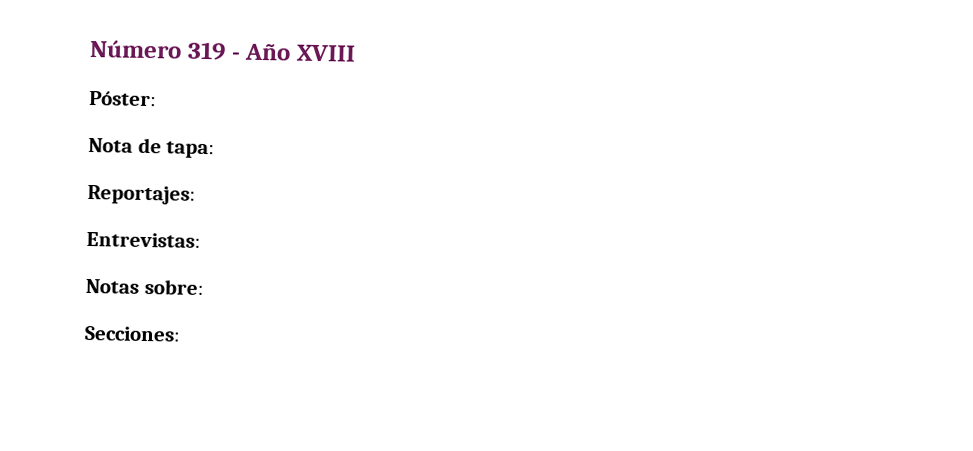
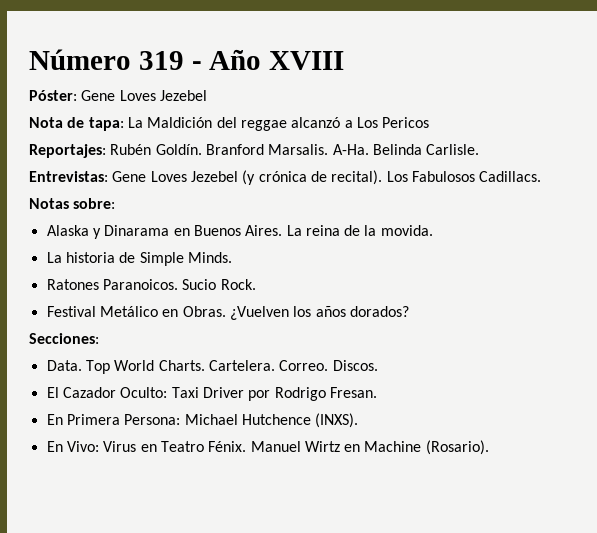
- Póster:
+ Póster: Gene Loves Jezebel
- Nota de tapa:
- Reportajes:
- Entrevistas:
+ Nota de tapa: La Maldición del reggae alcanzó a Los Pericos
+ Reportajes: Rubén Goldín. Branford Marsalis. A-Ha. Belinda Carlisle.
+ Entrevistas: Gene Loves Jezebel (y crónica de recital). Los Fabulosos Cadillacs.
  Notas sobre:
+ Alaska y Dinarama en Buenos Aires. La reina de la movida.
+ La historia de Simple Minds.
+ Ratones Paranoicos. Sucio Rock.
+ Festival Metálico en Obras. ¿Vuelven los años dorados?
  Secciones:
+ Data. Top World Charts. Cartelera. Correo. Discos.
+ El Cazador Oculto: Taxi Driver por Rodrigo Fresan.
+ En Primera Persona: Michael Hutchence (INXS).
+ En Vivo: Virus en Teatro Fénix. Manuel Wirtz en Machine (Rosario).

